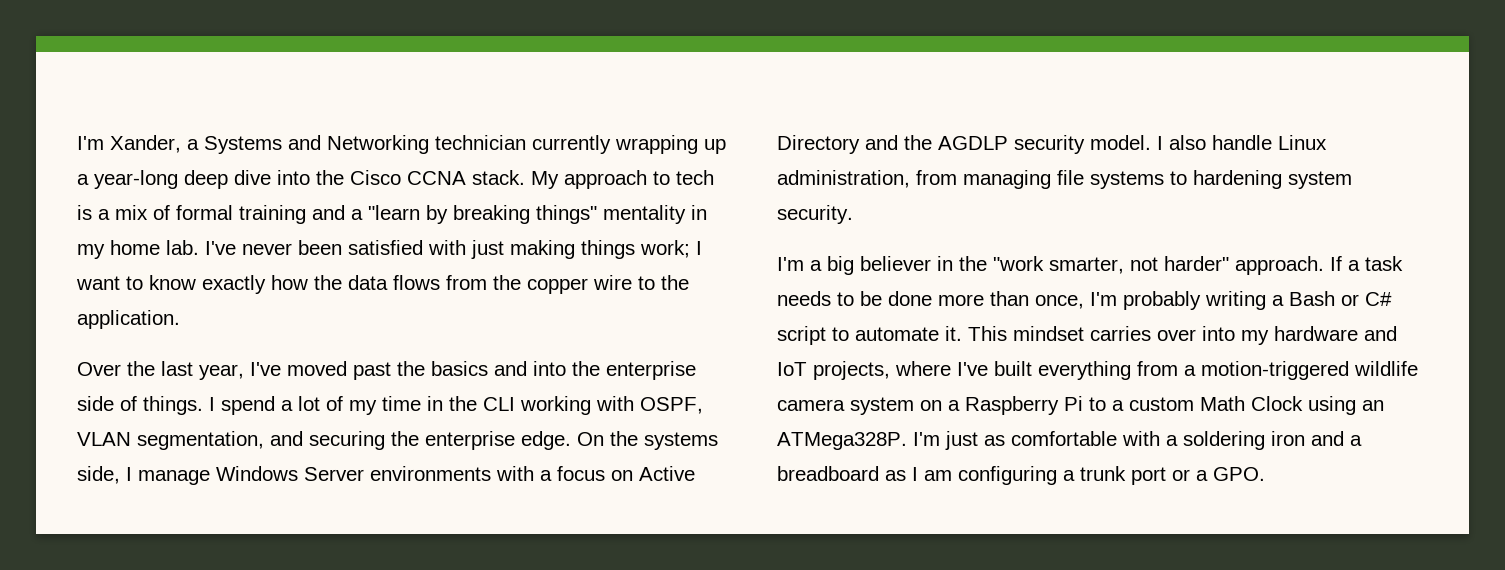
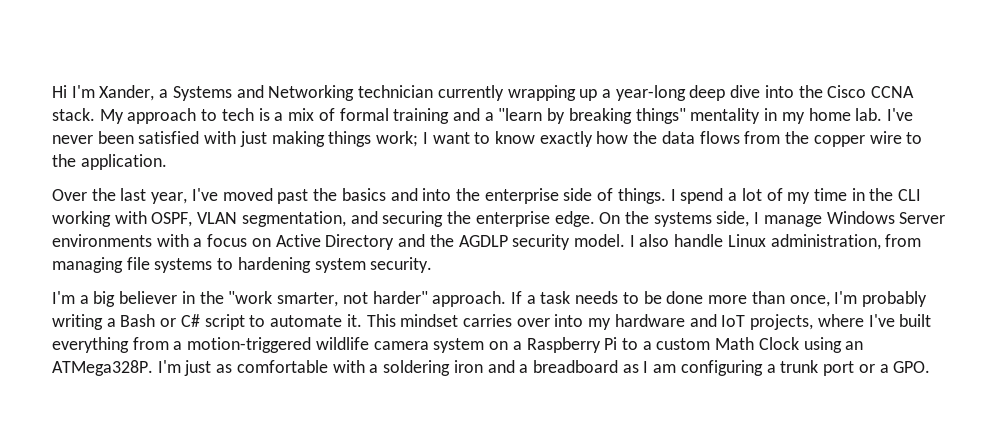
- I'm Xander, a Systems and Networking technician currently wrapping up a year-long deep dive into the Cisco CCNA stack.
+ Hi I'm Xander, a Systems and Networking technician currently wrapping up a year-long deep dive into the Cisco CCNA stack.

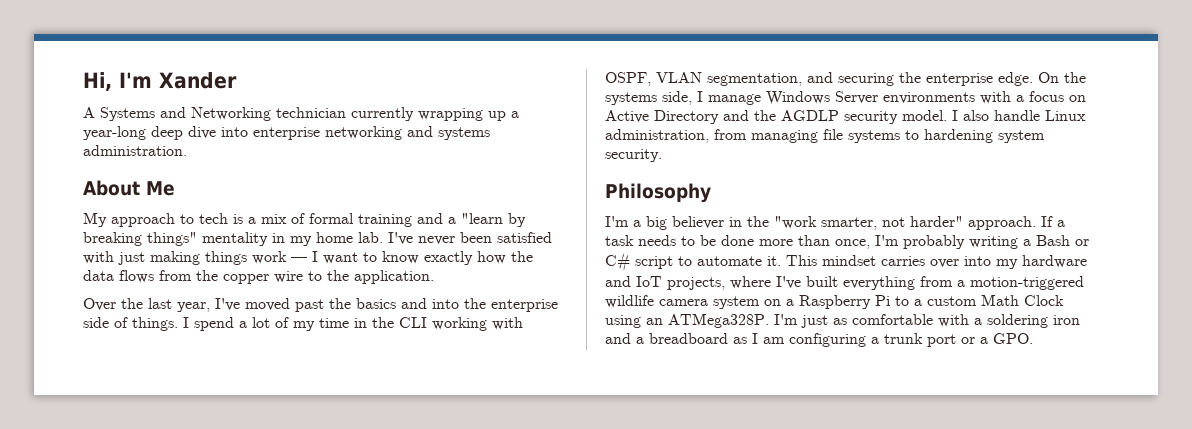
- Hi I'm Xander, a Systems and Networking technician currently wrapping up a year-long deep dive into the Cisco CCNA stack. My approach to tech is a mix of formal training and a "learn by breaking things" mentality in my home lab.
+ Hi, I'm Xander
+ A Systems and Networking technician currently wrapping up a year-long deep dive into enterprise networking and systems administration.
+ About Me
+ My approach to tech is a mix of formal training and a "learn by breaking things" mentality in my home lab.
- I've never been satisfied with just making things work; I want to know exactly how the data flows from the copper wire to the application.
+ I've never been satisfied with just making things work — I want to know exactly how the data flows from the copper wire to the application.
+ Philosophy

